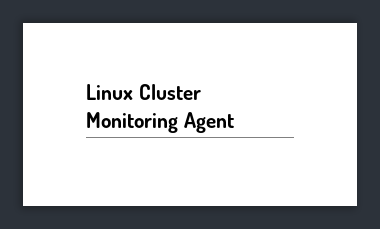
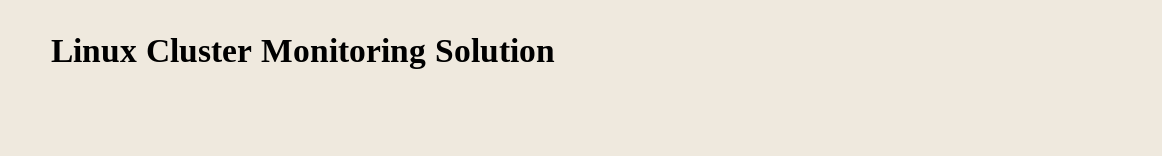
- Linux Cluster Monitoring Agent
+ Linux Cluster Monitoring Solution

